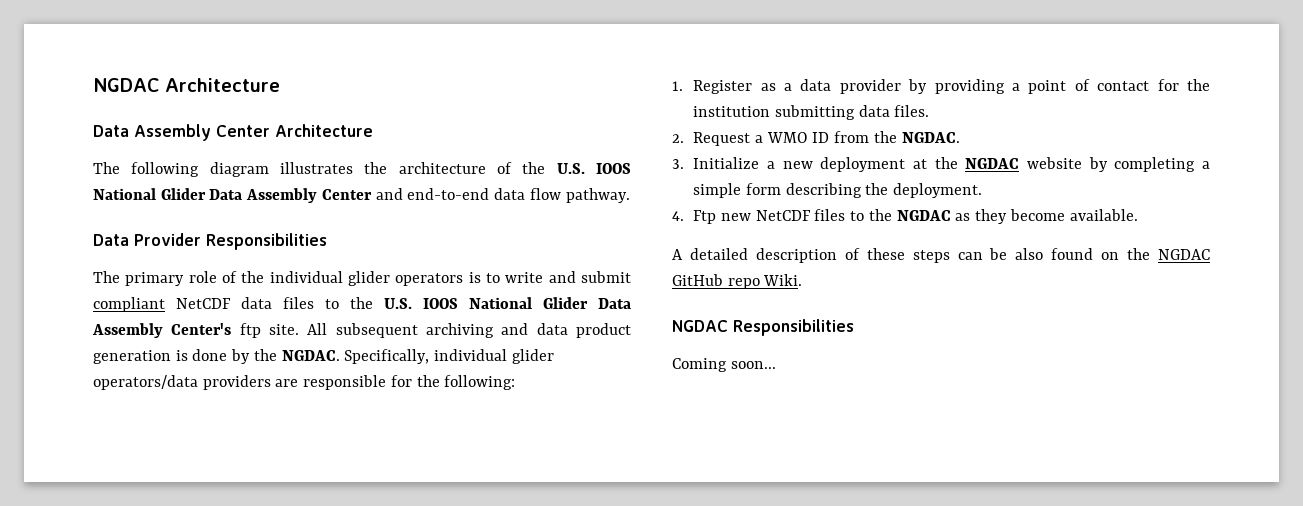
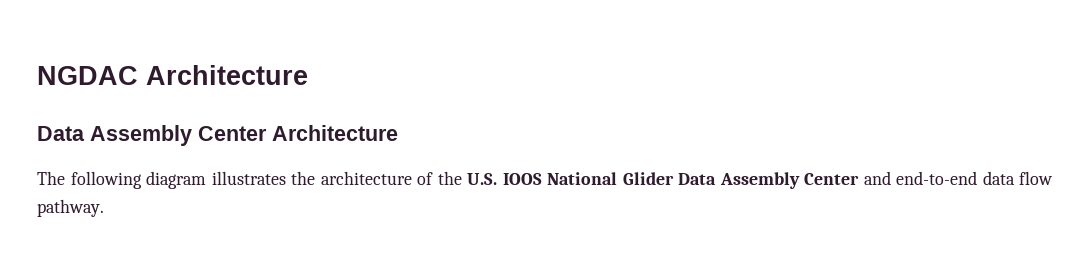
- Data Provider Responsibilities
- The primary role of the individual glider operators is to write and submit compliant NetCDF data files to the U.S. IOOS National Glider Data Assembly Center's ftp site. All subsequent archiving and data product generation is done by the NGDAC. Specifically, individual glider operators/data providers are responsible for the following:
- 1. Register as a data provider by providing a point of contact for the institution submitting data files.
- 2. Request a WMO ID from the NGDAC.
- 3. Initialize a new deployment at the NGDAC website by completing a simple form describing the deployment.
- 4. Ftp new NetCDF files to the NGDAC as they become available.
- A detailed description of these steps can be also found on the NGDAC GitHub repo Wiki.
- NGDAC Responsibilities
- Coming soon...

